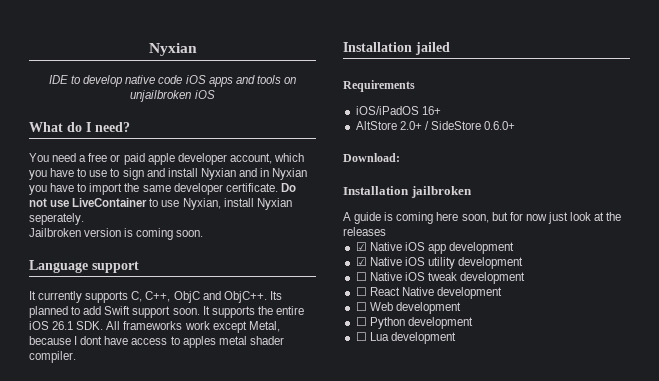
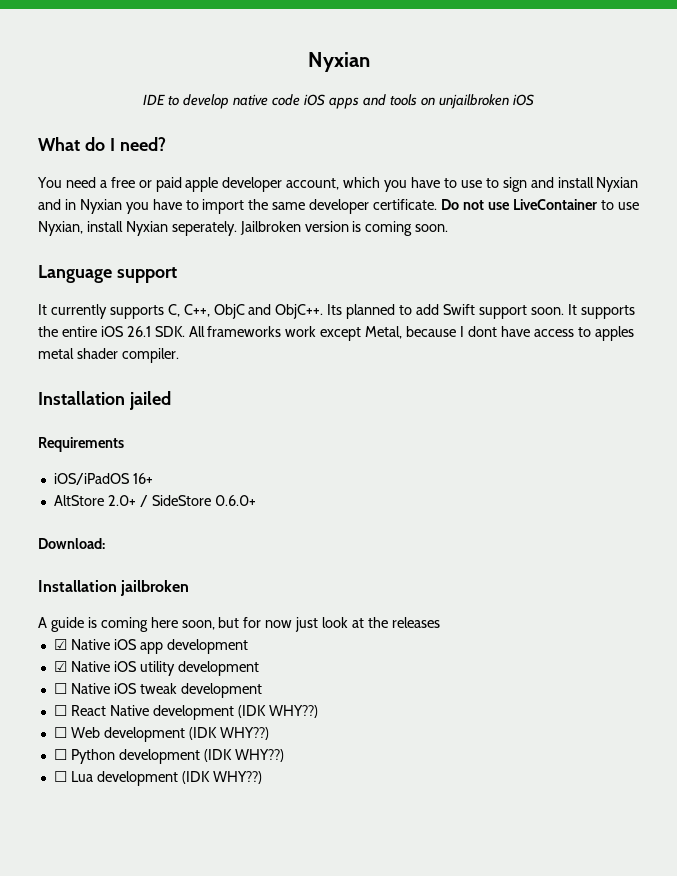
- Do not use LiveContainer to use Nyxian, install Nyxian seperately.
- Jailbroken version is coming soon.
+ Do not use LiveContainer to use Nyxian, install Nyxian seperately. Jailbroken version is coming soon.
- ☐ React Native development
+ ☐ React Native development (IDK WHY??)
- ☐ Web development
+ ☐ Web development (IDK WHY??)
- ☐ Python development
+ ☐ Python development (IDK WHY??)
- ☐ Lua development
+ ☐ Lua development (IDK WHY??)

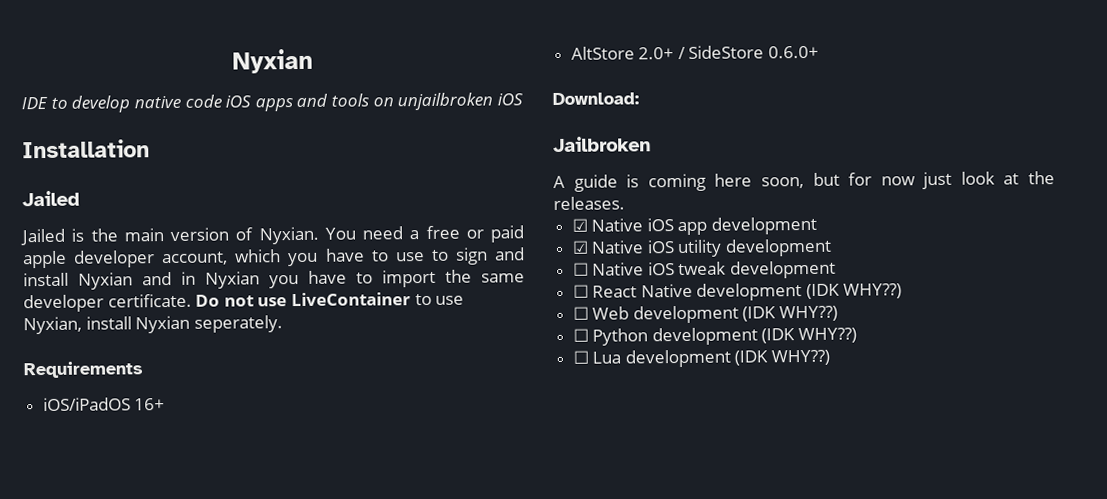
- What do I need?
- You need a free or paid apple developer account, which you have to use to sign and install Nyxian and in Nyxian you have to import the same developer certificate.
+ Installation
+ Jailed
+ Jailed is the main version of Nyxian. You need a free or paid apple developer account, which you have to use to sign and install Nyxian and in Nyxian you have to import the same developer certificate.
- Jailbroken version is coming soon.
- Language support
- It currently supports C, C++, ObjC and ObjC++. Its planned to add Swift support soon. It supports the entire iOS 26.1 SDK. All frameworks work except Metal, because I dont have access to apples metal shader compiler.
- Installation jailed
- Installation jailbroken
+ Jailbroken
- A guide is coming here soon, but for now just look at the releases
+ A guide is coming here soon, but for now just look at the releases.

